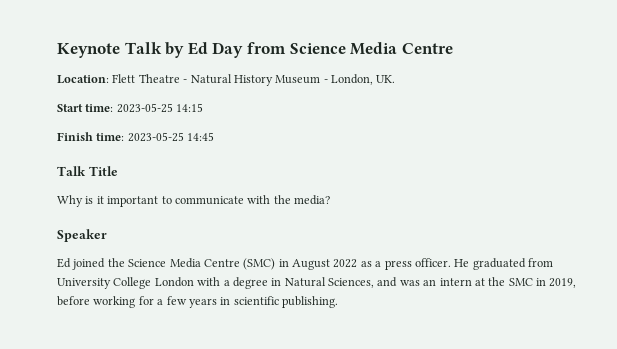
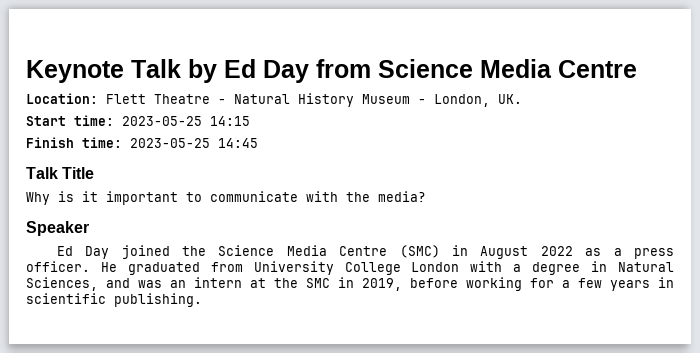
- Ed joined the Science Media Centre (SMC) in August 2022 as a press officer.
+ Ed Day joined the Science Media Centre (SMC) in August 2022 as a press officer.

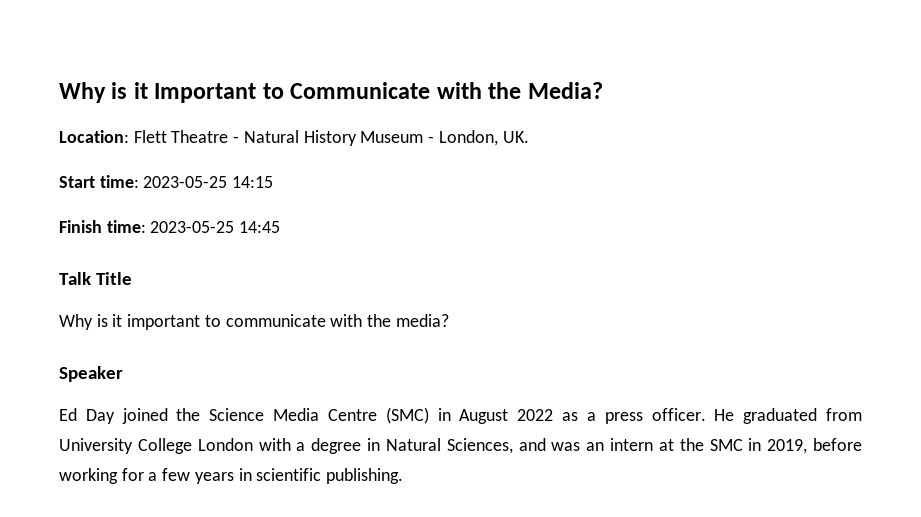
- Keynote Talk by Ed Day from Science Media Centre
+ Why is it Important to Communicate with the Media?

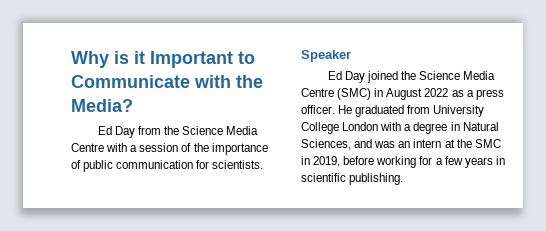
- Location: Flett Theatre - Natural History Museum - London, UK.
- Start time: 2023-05-25 14:15
- Finish time: 2023-05-25 14:45
- Talk Title
- Why is it important to communicate with the media?
+ Ed Day from the Science Media Centre with a session of the importance of public communication for scientists.

